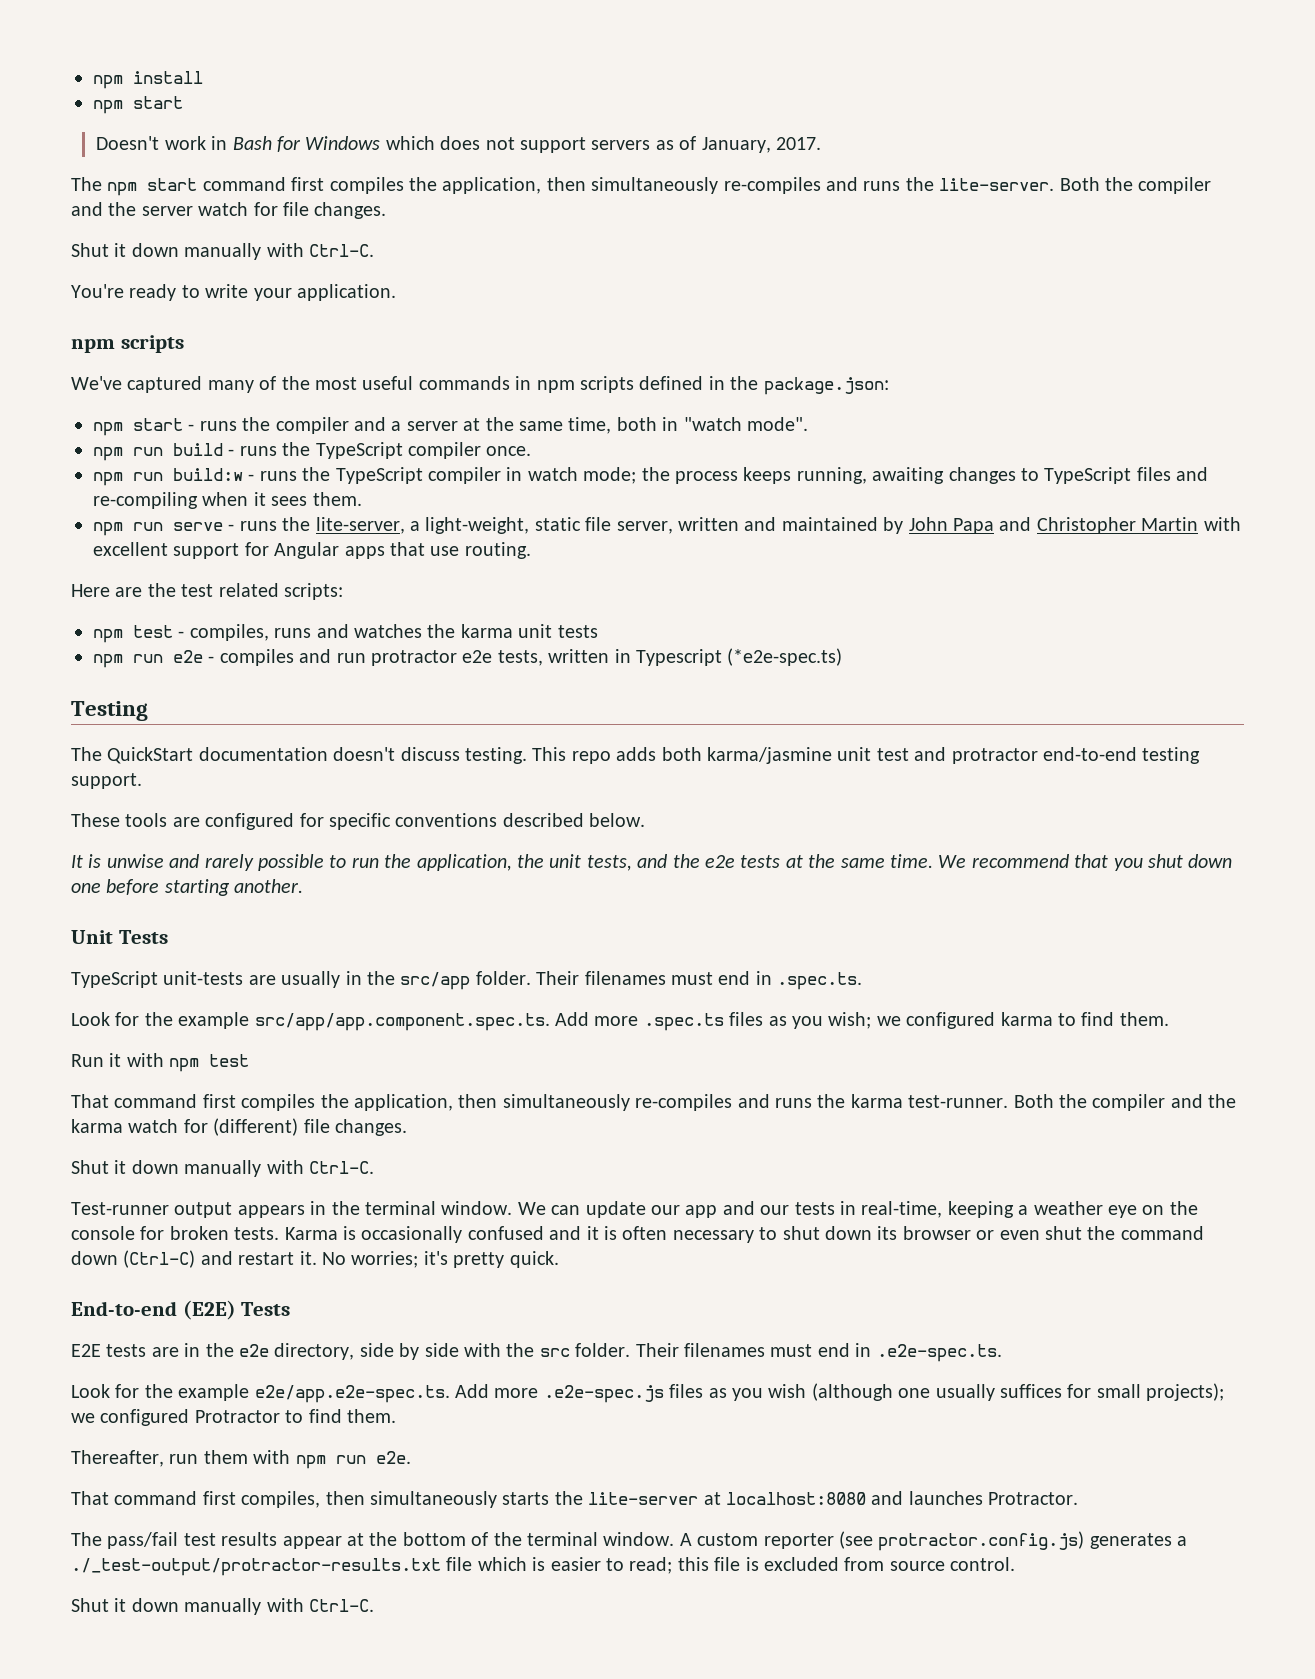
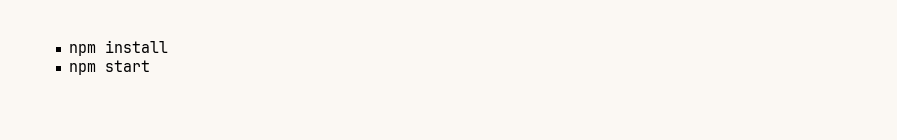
- Doesn't work in Bash for Windows which does not support servers as of January, 2017.
- The npm start command first compiles the application, then simultaneously re-compiles and runs the lite-server. Both the compiler and the server watch for file changes.
- Shut it down manually with Ctrl-C.
- You're ready to write your application.
- npm scripts
- We've captured many of the most useful commands in npm scripts defined in the package.json:
- npm start - runs the compiler and a server at the same time, both in "watch mode".
- npm run build - runs the TypeScript compiler once.
- npm run build:w - runs the TypeScript compiler in watch mode; the process keeps running, awaiting changes to TypeScript files and re-compiling when it sees them.
- npm run serve - runs the lite-server, a light-weight, static file server, written and maintained by John Papa and Christopher Martin with excellent support for Angular apps that use routing.
- Here are the test related scripts:
- npm test - compiles, runs and watches the karma unit tests
- npm run e2e - compiles and run protractor e2e tests, written in Typescript (*e2e-spec.ts)
- Testing
- The QuickStart documentation doesn't discuss testing. This repo adds both karma/jasmine unit test and protractor end-to-end testing support.
- These tools are configured for specific conventions described below.
- It is unwise and rarely possible to run the application, the unit tests, and the e2e tests at the same time. We recommend that you shut down one before starting another.
- Unit Tests
- TypeScript unit-tests are usually in the src/app folder. Their filenames must end in .spec.ts.
- Look for the example src/app/app.component.spec.ts. Add more .spec.ts files as you wish; we configured karma to find them.
- Run it with npm test
- That command first compiles the application, then simultaneously re-compiles and runs the karma test-runner. Both the compiler and the karma watch for (different) file changes.
- Shut it down manually with Ctrl-C.
- Test-runner output appears in the terminal window. We can update our app and our tests in real-time, keeping a weather eye on the console for broken tests. Karma is occasionally confused and it is often necessary to shut down its browser or even shut the command down (Ctrl-C) and restart it. No worries; it's pretty quick.
- End-to-end (E2E) Tests
- E2E tests are in the e2e directory, side by side with the src folder. Their filenames must end in .e2e-spec.ts.
- Look for the example e2e/app.e2e-spec.ts. Add more .e2e-spec.js files as you wish (although one usually suffices for small projects); we configured Protractor to find them.
- Thereafter, run them with npm run e2e.
- That command first compiles, then simultaneously starts the lite-server at localhost:8080 and launches Protractor.
- The pass/fail test results appear at the bottom of the terminal window. A custom reporter (see protractor.config.js) generates a ./_test-output/protractor-results.txt file which is easier to read; this file is excluded from source control.
- Shut it down manually with Ctrl-C.

